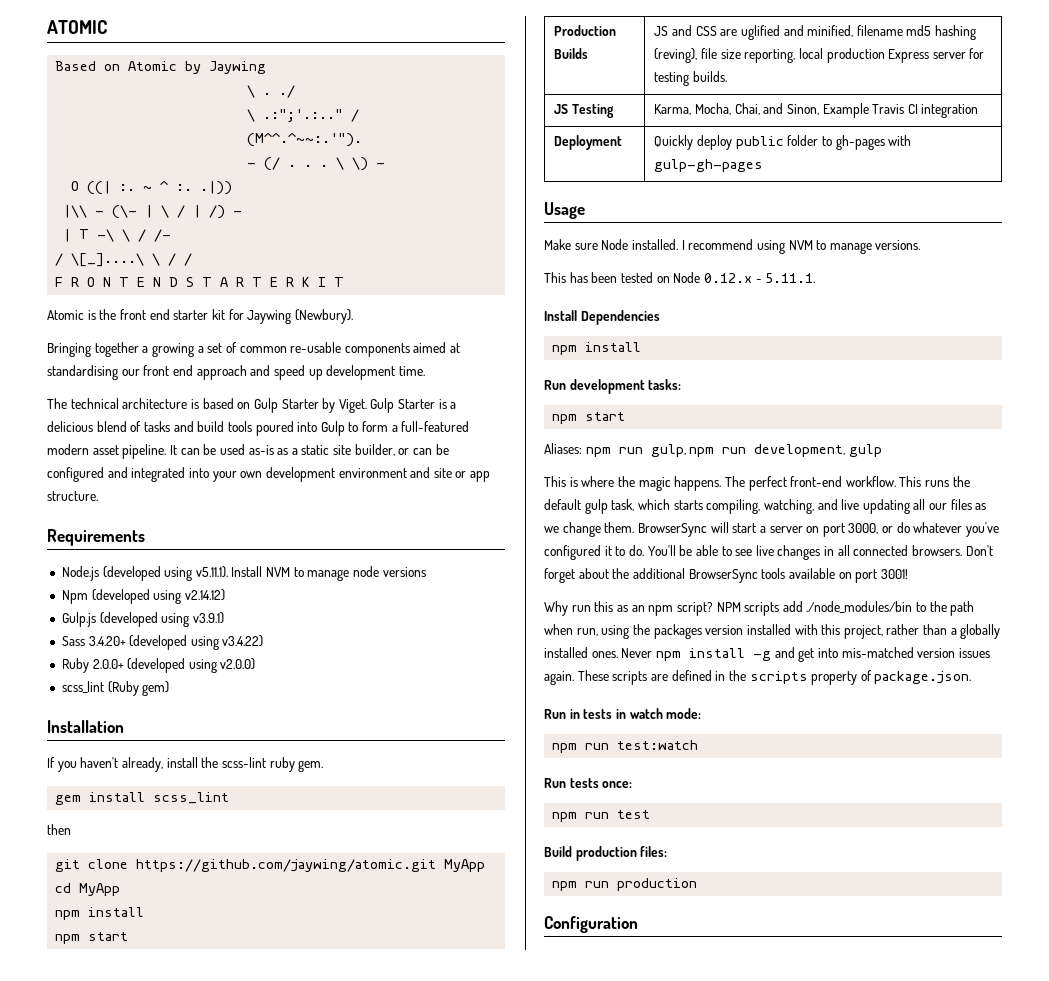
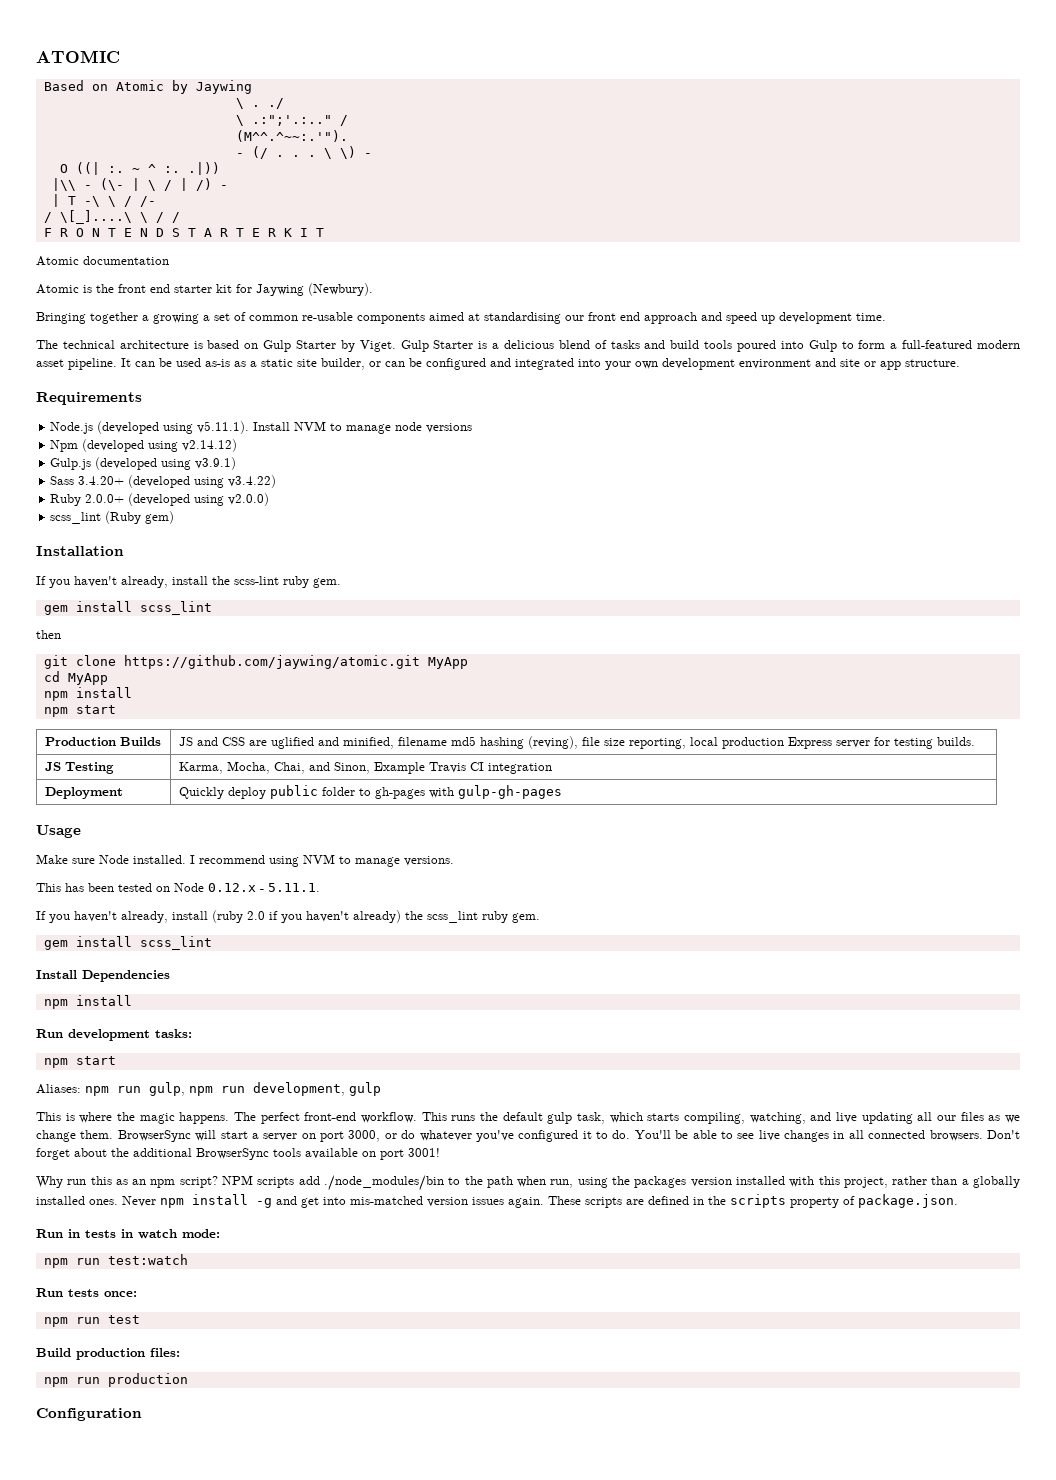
+ Atomic documentation
+ If you haven't already, install (ruby 2.0 if you haven't already) the scss_lint ruby gem.
+ gem install scss_lint

